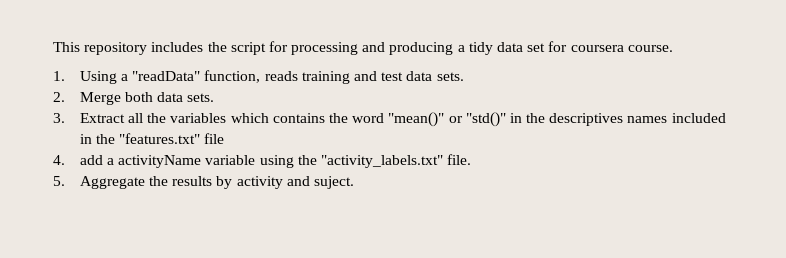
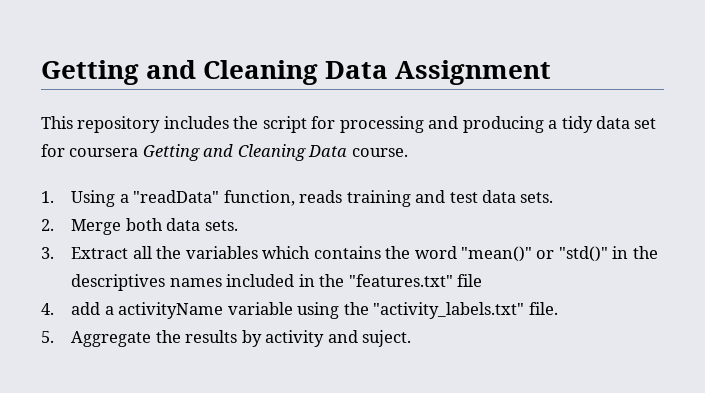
+ Getting and Cleaning Data Assignment
- This repository includes the script for processing and producing a tidy data set for coursera course.
+ This repository includes the script for processing and producing a tidy data set for coursera Getting and Cleaning Data course.

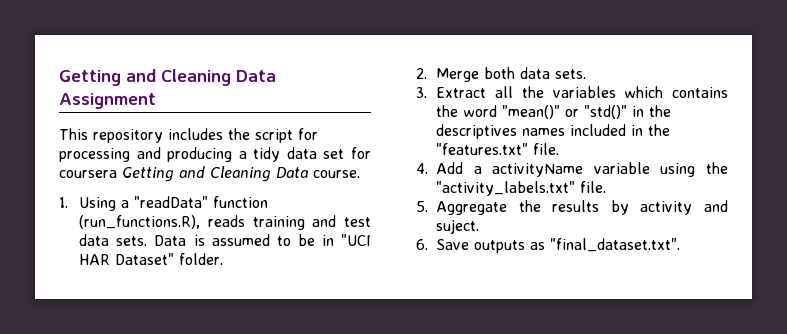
- 1. Using a "readData" function, reads training and test data sets.
+ 1. Using a "readData" function (run_functions.R), reads training and test data sets. Data is assumed to be in "UCI HAR Dataset" folder.
- 3. Extract all the variables which contains the word "mean()" or "std()" in the descriptives names included in the "features.txt" file
+ 3. Extract all the variables which contains the word "mean()" or "std()" in the descriptives names included in the "features.txt" file.
- 4. add a activityName variable using the "activity_labels.txt" file.
+ 4. Add a activityName variable using the "activity_labels.txt" file.
+ 6. Save outputs as "final_dataset.txt".

